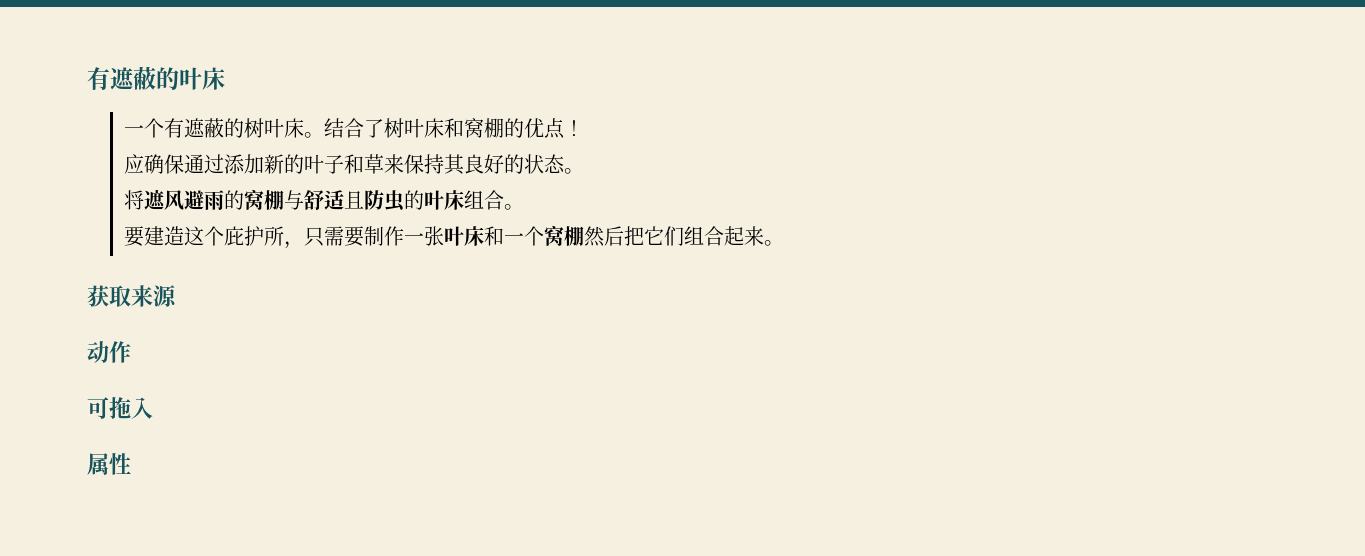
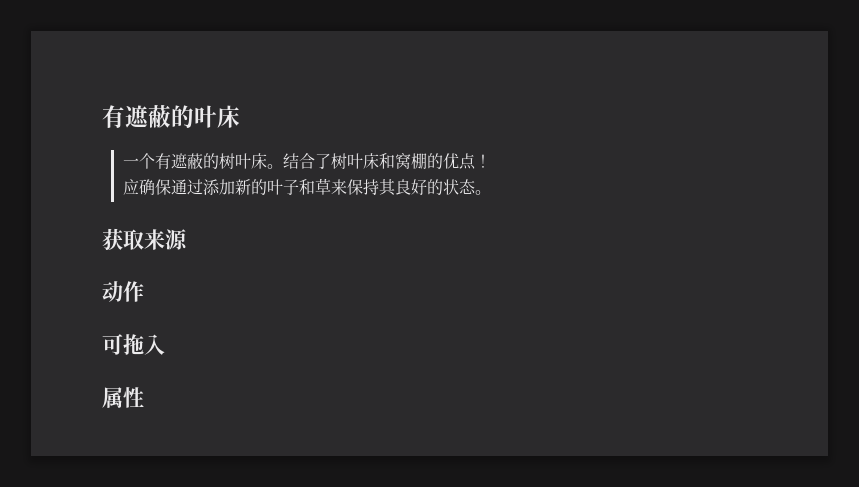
- 将遮风避雨的窝棚与舒适且防虫的叶床组合。
- 要建造这个庇护所，只需要制作一张叶床和一个窝棚然后把它们组合起来。

